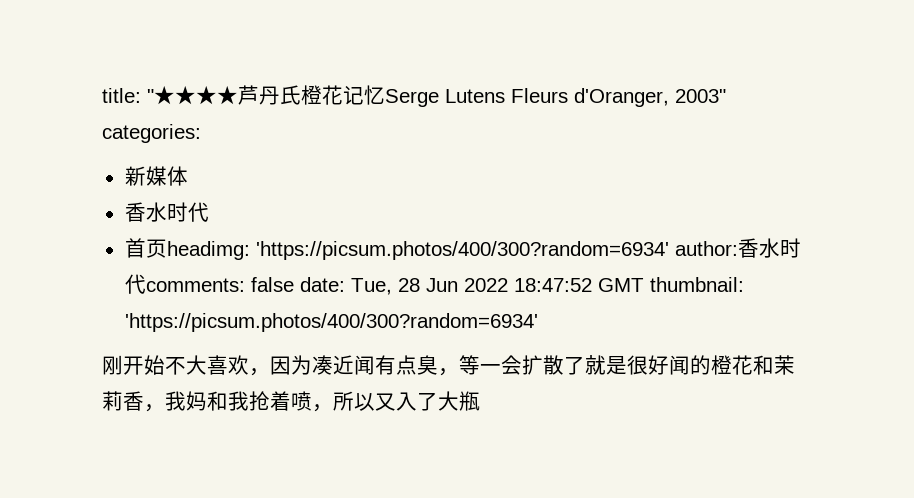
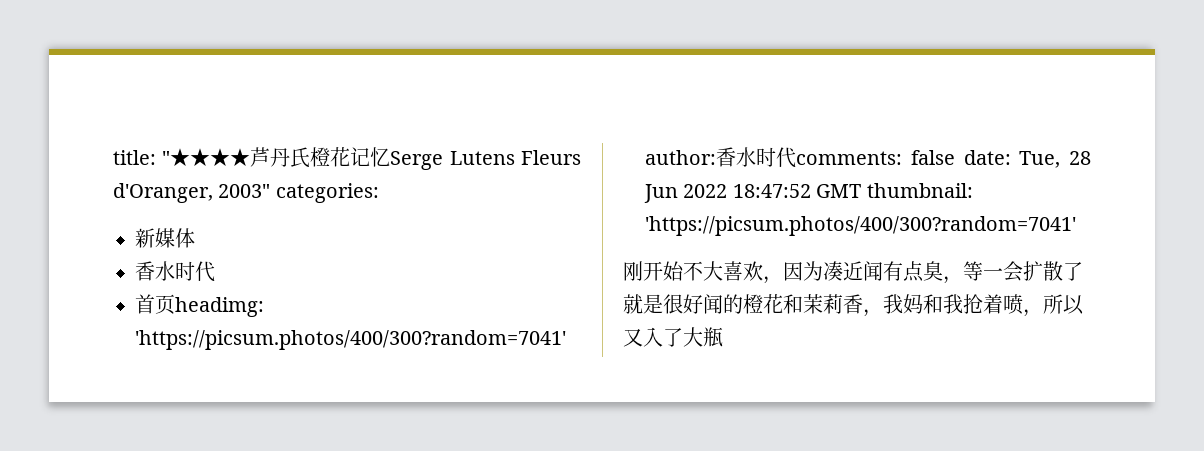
- 首页headimg: 'https://picsum.photos/400/300?random=6934' author:香水时代comments: false date: Tue, 28 Jun 2022 18:47:52 GMT thumbnail: 'https://picsum.photos/400/300?random=6934'
+ 首页headimg: 'https://picsum.photos/400/300?random=7041' author:香水时代comments: false date: Tue, 28 Jun 2022 18:47:52 GMT thumbnail: 'https://picsum.photos/400/300?random=7041'

